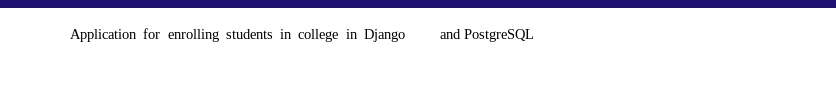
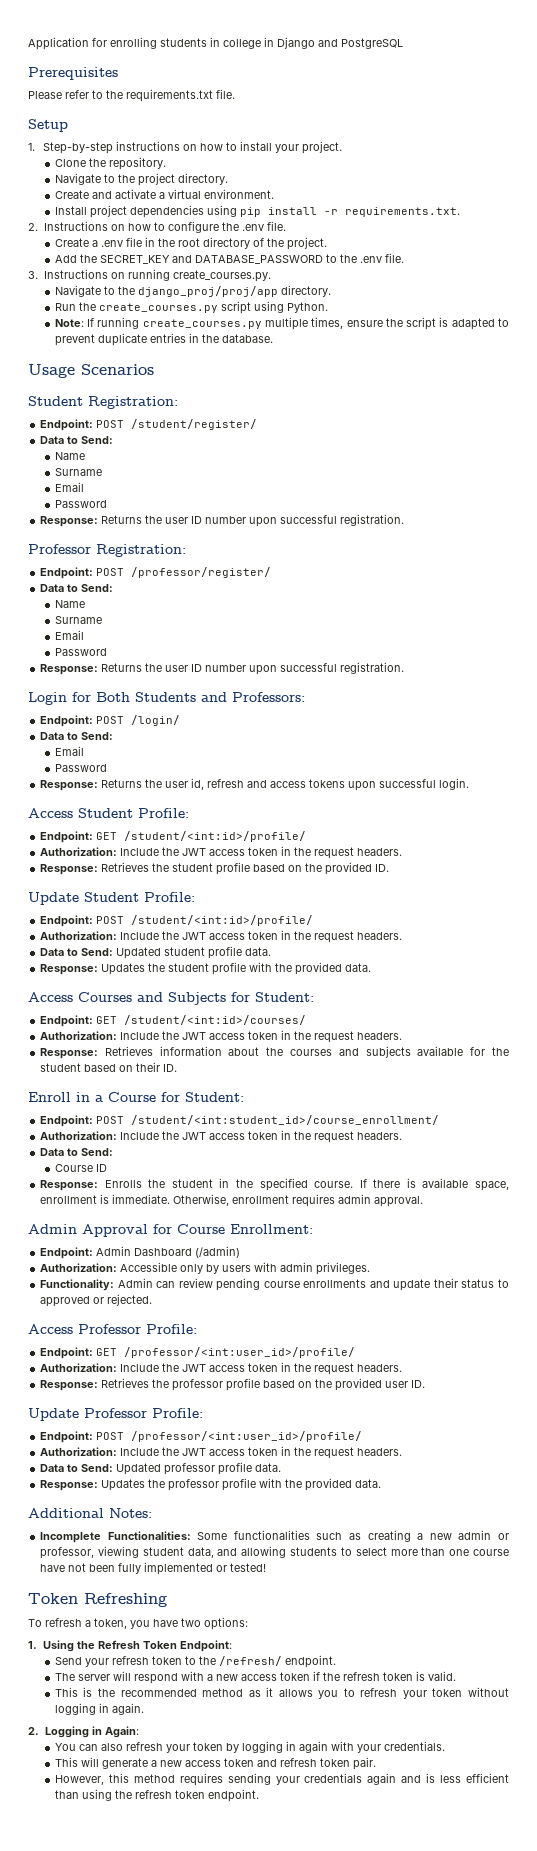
+ Prerequisites
+ Please refer to the requirements.txt file.
+ Setup
+ 1. Step-by-step instructions on how to install your project.
+ Clone the repository.
+ Navigate to the project directory.
+ Create and activate a virtual environment.
+ Install project dependencies using pip install -r requirements.txt.
+ 2. Instructions on how to configure the .env file.
+ Create a .env file in the root directory of the project.
+ Add the SECRET_KEY and DATABASE_PASSWORD to the .env file.
+ 3. Instructions on running create_courses.py.
+ Navigate to the django_proj/proj/app directory.
+ Run the create_courses.py script using Python.
+ Note: If running create_courses.py multiple times, ensure the script is adapted to prevent duplicate entries in the database.
+ Usage Scenarios
+ Student Registration:
+ Endpoint: POST /student/register/
+ Data to Send:
+ Name
+ Surname
+ Email
+ Password
+ Response: Returns the user ID number upon successful registration.
+ Professor Registration:
+ Endpoint: POST /professor/register/
+ Data to Send:
+ Name
+ Surname
+ Email
+ Password
+ Response: Returns the user ID number upon successful registration.
+ Login for Both Students and Professors:
+ Endpoint: POST /login/
+ Data to Send:
+ Email
+ Password
+ Response: Returns the user id, refresh and access tokens upon successful login.
+ Access Student Profile:
+ Endpoint: GET /student/<int:id>/profile/
+ Authorization: Include the JWT access token in the request headers.
+ Response: Retrieves the student profile based on the provided ID.
+ Update Student Profile:
+ Endpoint: POST /student/<int:id>/profile/
+ Authorization: Include the JWT access token in the request headers.
+ Data to Send: Updated student profile data.
+ Response: Updates the student profile with the provided data.
+ Access Courses and Subjects for Student:
+ Endpoint: GET /student/<int:id>/courses/
+ Authorization: Include the JWT access token in the request headers.
+ Response: Retrieves information about the courses and subjects available for the student based on their ID.
+ Enroll in a Course for Student:
+ Endpoint: POST /student/<int:student_id>/course_enrollment/
+ Authorization: Include the JWT access token in the request headers.
+ Data to Send:
+ Course ID
+ Response: Enrolls the student in the specified course. If there is available space, enrollment is immediate. Otherwise, enrollment requires admin approval.
+ Admin Approval for Course Enrollment:
+ Endpoint: Admin Dashboard (/admin)
+ Authorization: Accessible only by users with admin privileges.
+ Functionality: Admin can review pending course enrollments and update their status to approved or rejected.
+ Access Professor Profile:
+ Endpoint: GET /professor/<int:user_id>/profile/
+ Authorization: Include the JWT access token in the request headers.
+ Response: Retrieves the professor profile based on the provided user ID.
+ Update Professor Profile:
+ Endpoint: POST /professor/<int:user_id>/profile/
+ Authorization: Include the JWT access token in the request headers.
+ Data to Send: Updated professor profile data.
+ Response: Updates the professor profile with the provided data.
+ Additional Notes:
+ Incomplete Functionalities: Some functionalities such as creating a new admin or professor, viewing student data, and allowing students to select more than one course have not been fully implemented or tested!
+ Token Refreshing
+ To refresh a token, you have two options:
+ 1. Using the Refresh Token Endpoint:
+ Send your refresh token to the /refresh/ endpoint.
+ The server will respond with a new access token if the refresh token is valid.
+ This is the recommended method as it allows you to refresh your token without logging in again.
+ 2. Logging in Again:
+ You can also refresh your token by logging in again with your credentials.
+ This will generate a new access token and refresh token pair.
+ However, this method requires sending your credentials again and is less efficient than using the refresh token endpoint.

